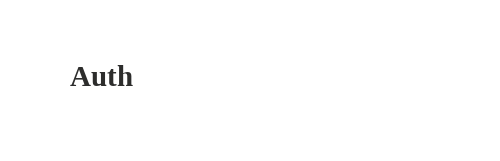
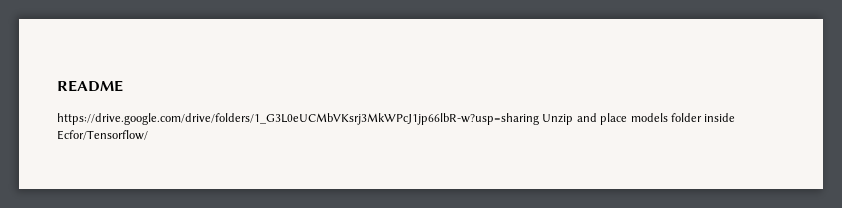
- Auth
+ README
+ https://drive.google.com/drive/folders/1_G3L0eUCMbVKsrj3MkWPcJ1jp66lbR-w?usp=sharing Unzip and place models folder inside Ecfor/Tensorflow/

